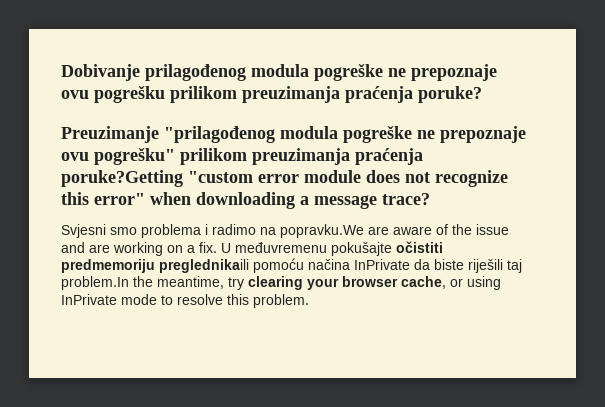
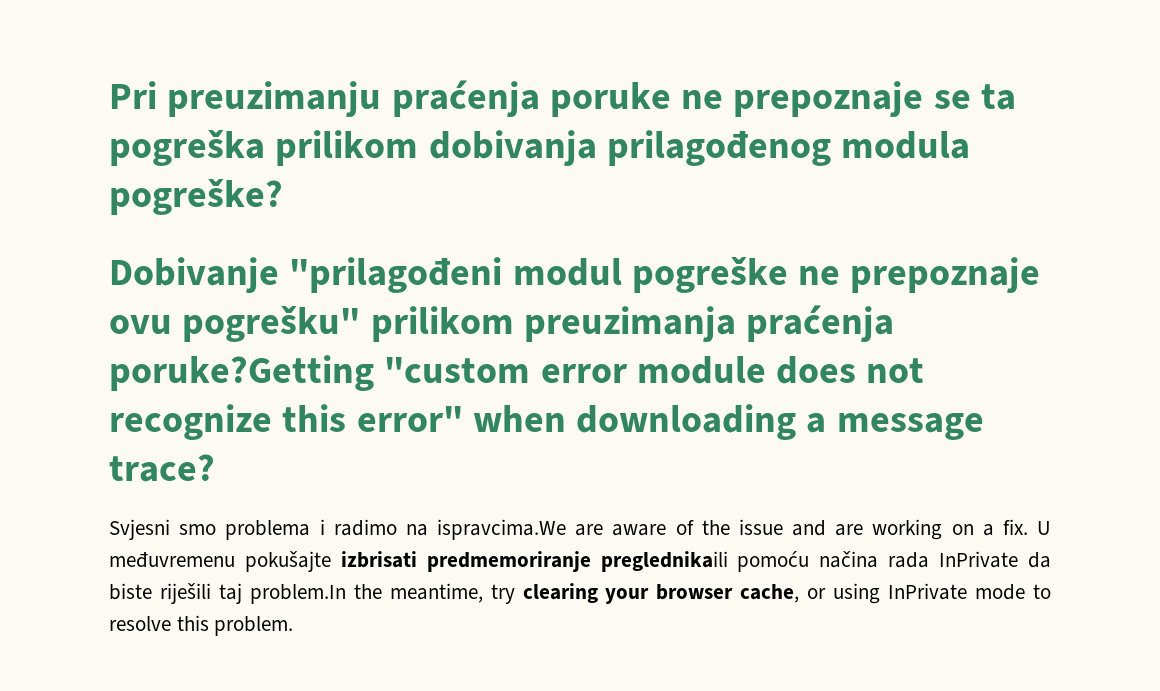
- Dobivanje prilagođenog modula pogreške ne prepoznaje ovu pogrešku prilikom preuzimanja praćenja poruke?
- Preuzimanje "prilagođenog modula pogreške ne prepoznaje ovu pogrešku" prilikom preuzimanja praćenja poruke?Getting "custom error module does not recognize this error" when downloading a message trace?
+ Pri preuzimanju praćenja poruke ne prepoznaje se ta pogreška prilikom dobivanja prilagođenog modula pogreške?
+ Dobivanje "prilagođeni modul pogreške ne prepoznaje ovu pogrešku" prilikom preuzimanja praćenja poruke?Getting "custom error module does not recognize this error" when downloading a message trace?
- Svjesni smo problema i radimo na popravku.We are aware of the issue and are working on a fix.
+ Svjesni smo problema i radimo na ispravcima.We are aware of the issue and are working on a fix.
- U međuvremenu pokušajte očistiti predmemoriju preglednikaili pomoću načina InPrivate da biste riješili taj problem.In the meantime, try clearing your browser cache, or using InPrivate mode to resolve this problem.
+ U međuvremenu pokušajte izbrisati predmemoriranje preglednikaili pomoću načina rada InPrivate da biste riješili taj problem.In the meantime, try clearing your browser cache, or using InPrivate mode to resolve this problem.

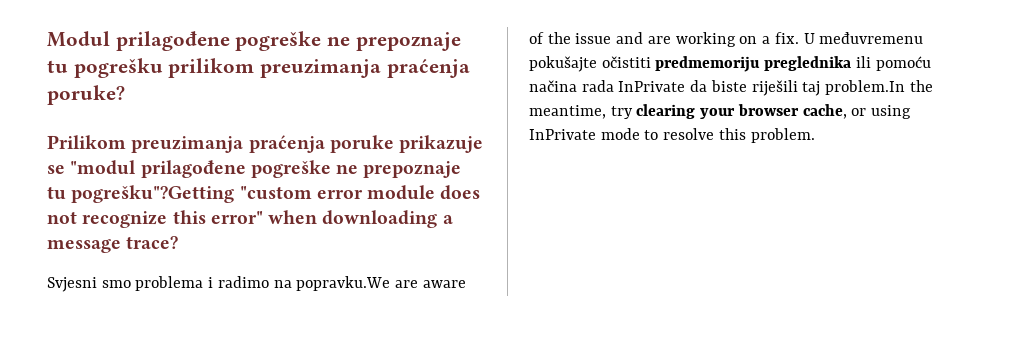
- Pri preuzimanju praćenja poruke ne prepoznaje se ta pogreška prilikom dobivanja prilagođenog modula pogreške?
- Dobivanje "prilagođeni modul pogreške ne prepoznaje ovu pogrešku" prilikom preuzimanja praćenja poruke?Getting "custom error module does not recognize this error" when downloading a message trace?
+ Modul prilagođene pogreške ne prepoznaje tu pogrešku prilikom preuzimanja praćenja poruke?
+ Prilikom preuzimanja praćenja poruke prikazuje se "modul prilagođene pogreške ne prepoznaje tu pogrešku"?Getting "custom error module does not recognize this error" when downloading a message trace?
- Svjesni smo problema i radimo na ispravcima.We are aware of the issue and are working on a fix.
+ Svjesni smo problema i radimo na popravku.We are aware of the issue and are working on a fix.
- U međuvremenu pokušajte izbrisati predmemoriranje preglednikaili pomoću načina rada InPrivate da biste riješili taj problem.In the meantime, try clearing your browser cache, or using InPrivate mode to resolve this problem.
+ U međuvremenu pokušajte očistiti predmemoriju preglednika ili pomoću načina rada InPrivate da biste riješili taj problem.In the meantime, try clearing your browser cache, or using InPrivate mode to resolve this problem.

